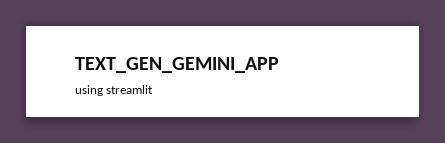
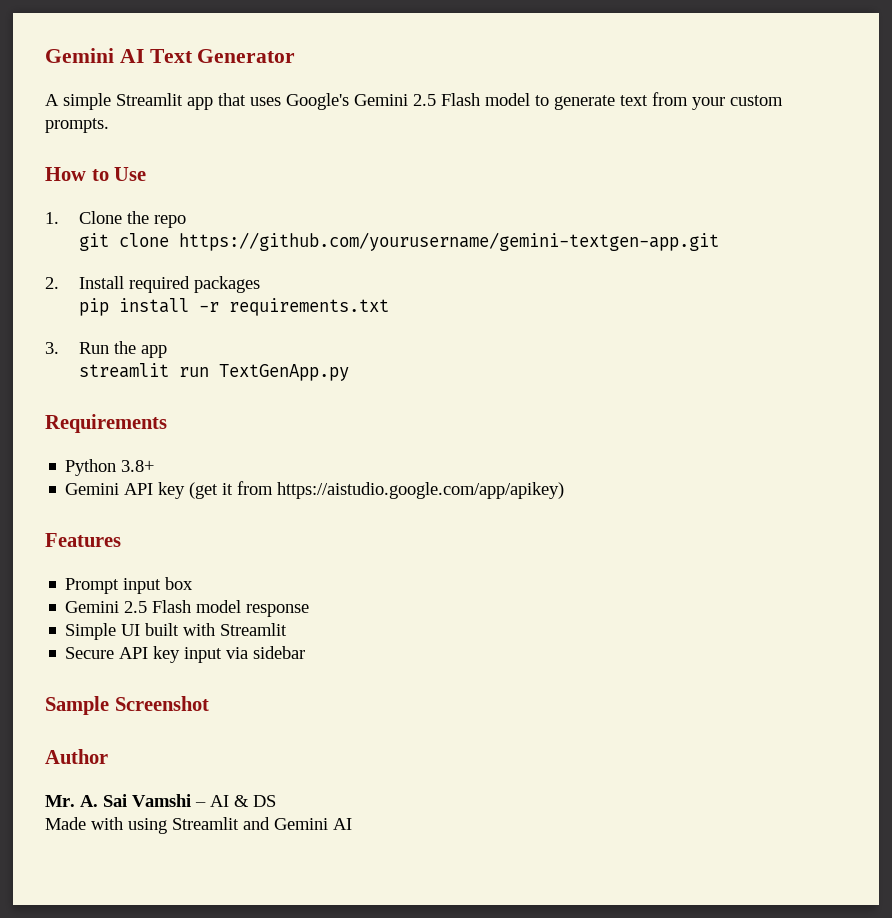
- TEXT_GEN_GEMINI_APP
- using streamlit
+ Gemini AI Text Generator
+ A simple Streamlit app that uses Google's Gemini 2.5 Flash model to generate text from your custom prompts.
+ How to Use
+ 1. Clone the repo
+ git clone https://github.com/yourusername/gemini-textgen-app.git
+ 2. Install required packages
+ pip install -r requirements.txt
+ 3. Run the app
+ streamlit run TextGenApp.py
+ Requirements
+ Python 3.8+
+ Gemini API key (get it from https://aistudio.google.com/app/apikey)
+ Features
+ Prompt input box
+ Gemini 2.5 Flash model response
+ Simple UI built with Streamlit
+ Secure API key input via sidebar
+ Sample Screenshot
+ Author
+ Mr. A. Sai Vamshi – AI & DS
+ Made with using Streamlit and Gemini AI

